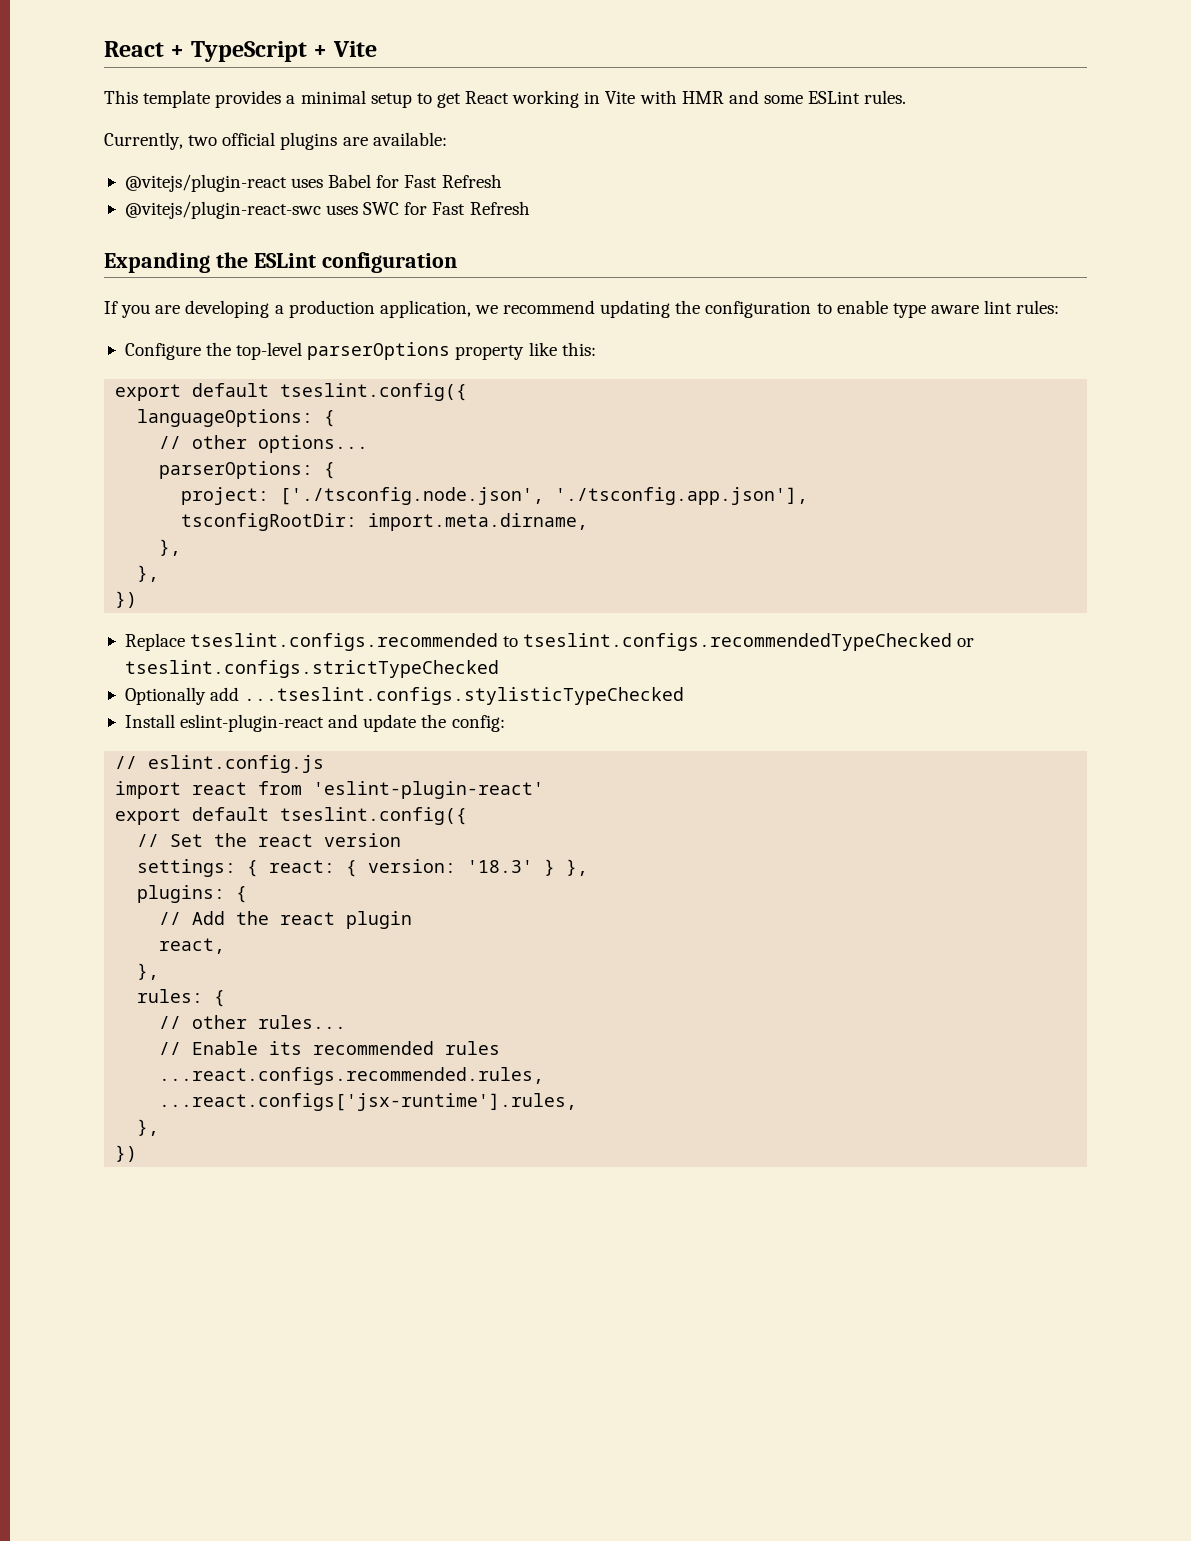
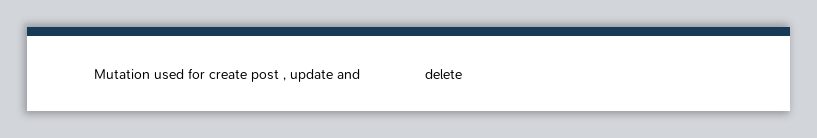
- React + TypeScript + Vite
- This template provides a minimal setup to get React working in Vite with HMR and some ESLint rules.
- Currently, two official plugins are available:
- @vitejs/plugin-react uses Babel for Fast Refresh
- @vitejs/plugin-react-swc uses SWC for Fast Refresh
- Expanding the ESLint configuration
- If you are developing a production application, we recommend updating the configuration to enable type aware lint rules:
- Configure the top-level parserOptions property like this:
- export default tseslint.config({
- languageOptions: {
- // other options...
- parserOptions: {
- project: ['./tsconfig.node.json', './tsconfig.app.json'],
- tsconfigRootDir: import.meta.dirname,
- },
- },
- })
- Replace tseslint.configs.recommended to tseslint.configs.recommendedTypeChecked or tseslint.configs.strictTypeChecked
- Optionally add ...tseslint.configs.stylisticTypeChecked
- Install eslint-plugin-react and update the config:
- // eslint.config.js
- import react from 'eslint-plugin-react'
- export default tseslint.config({
- // Set the react version
- settings: { react: { version: '18.3' } },
- plugins: {
- // Add the react plugin
- react,
- },
- rules: {
- // other rules...
- // Enable its recommended rules
- ...react.configs.recommended.rules,
- ...react.configs['jsx-runtime'].rules,
- },
- })
+ Mutation used for create post , update and delete

